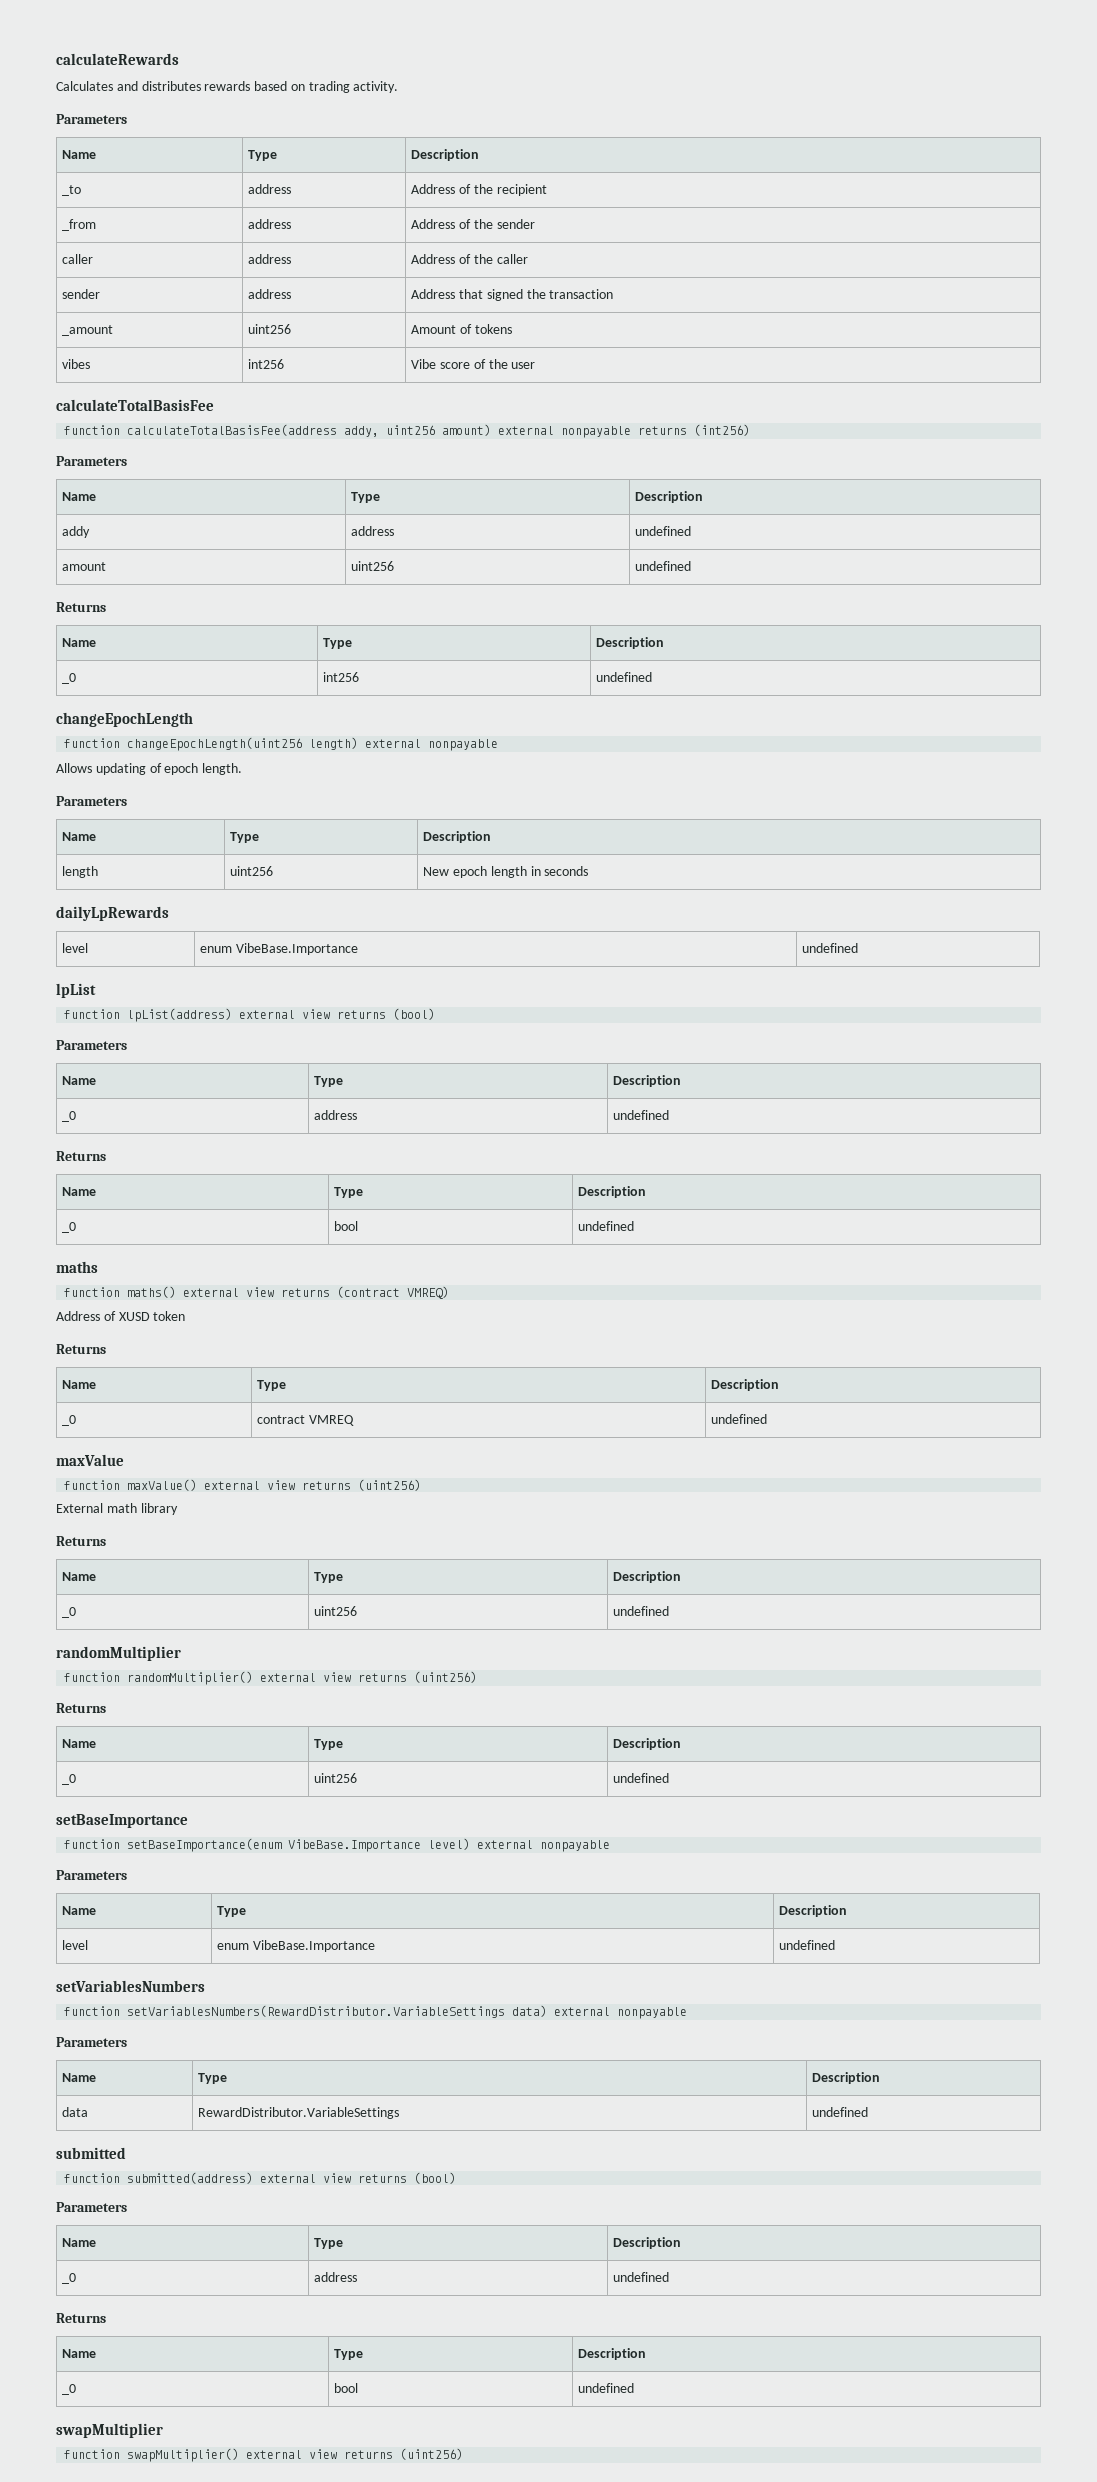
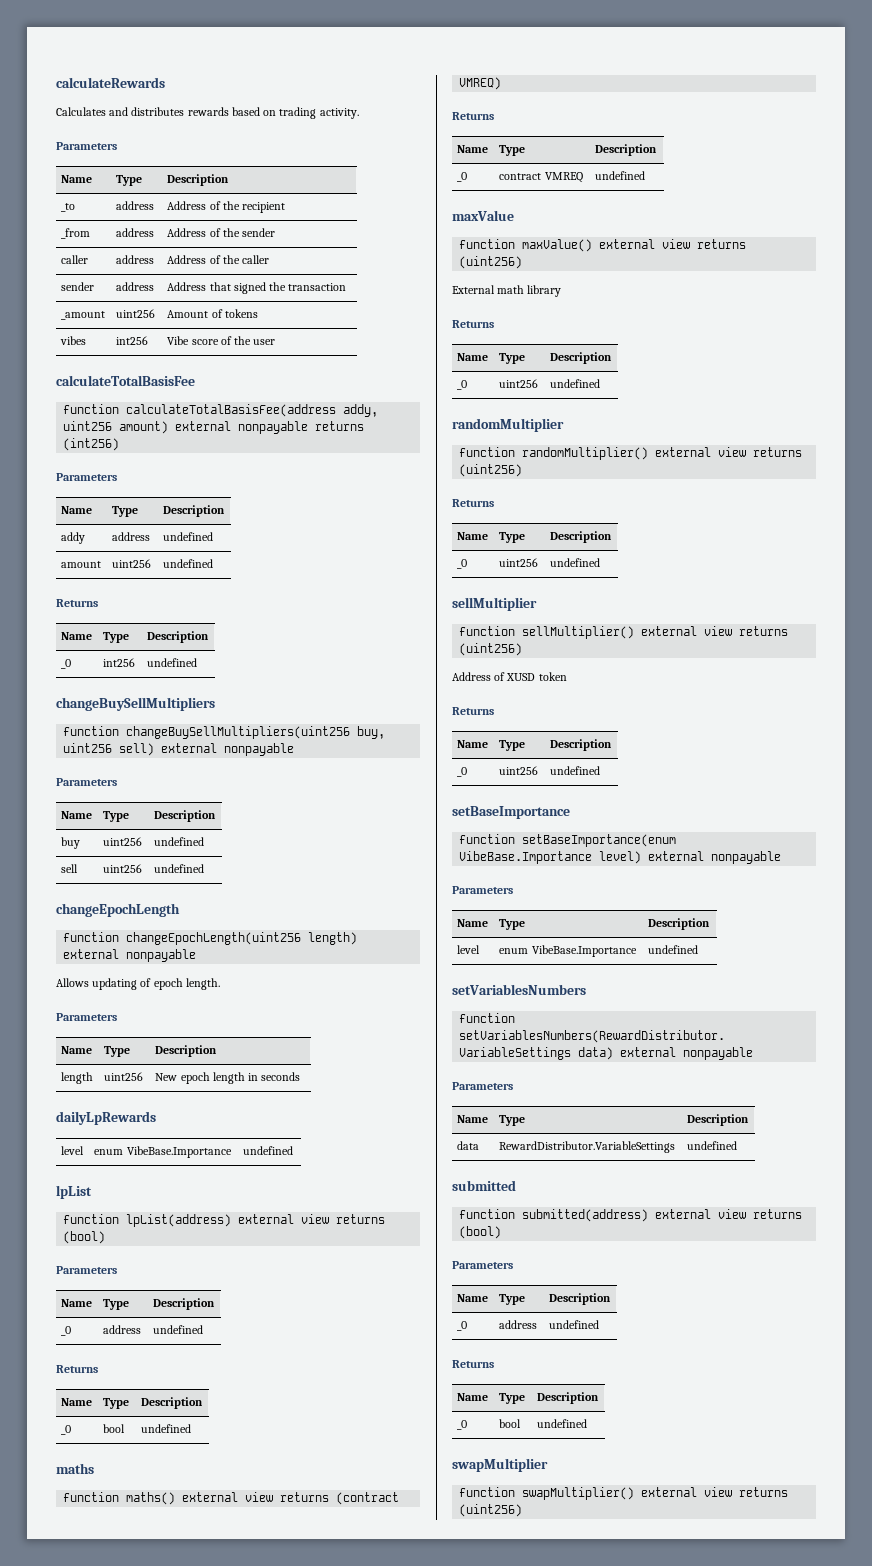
+ changeBuySellMultipliers
+ function changeBuySellMultipliers(uint256 buy, uint256 sell) external nonpayable
+ Parameters
+ Name | Type | Description
+ buy | uint256 | undefined
+ sell | uint256 | undefined
- Address of XUSD token
+ sellMultiplier
+ function sellMultiplier() external view returns (uint256)
+ Address of XUSD token
+ Returns
+ Name | Type | Description
+ _0 | uint256 | undefined

